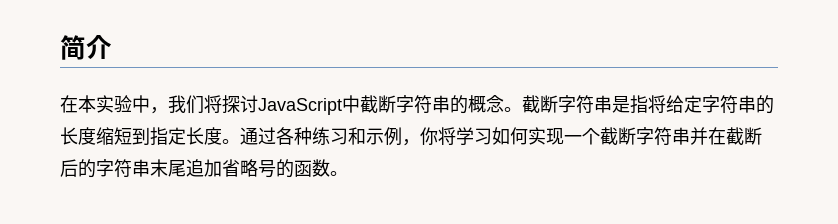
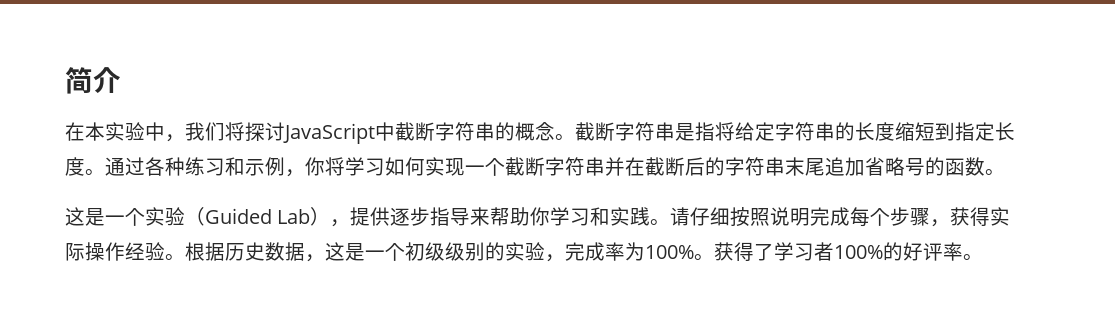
+ 这是一个实验（Guided Lab），提供逐步指导来帮助你学习和实践。请仔细按照说明完成每个步骤，获得实际操作经验。根据历史数据，这是一个初级级别的实验，完成率为100%。获得了学习者100%的好评率。

